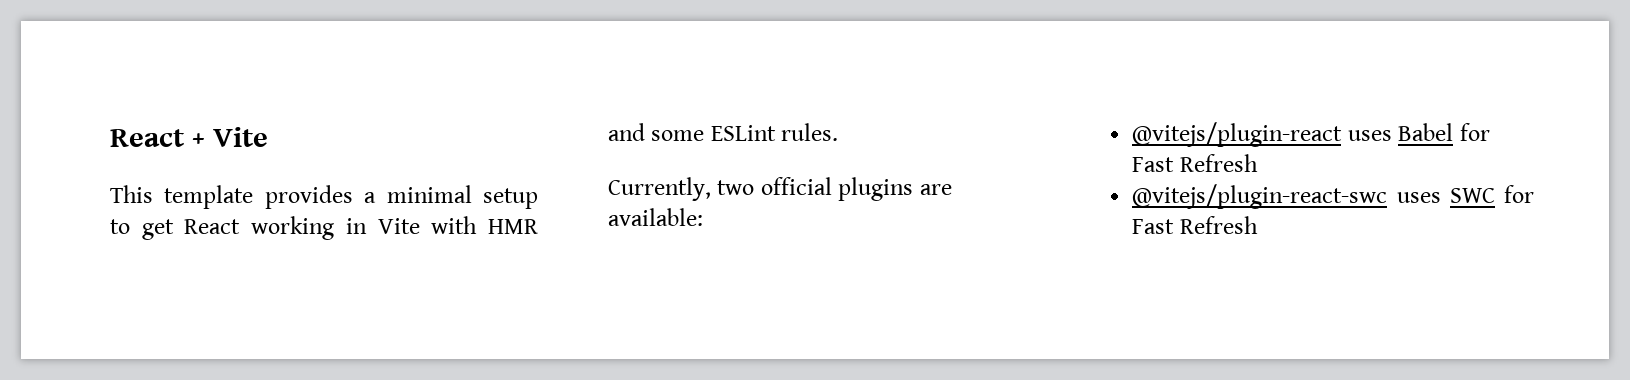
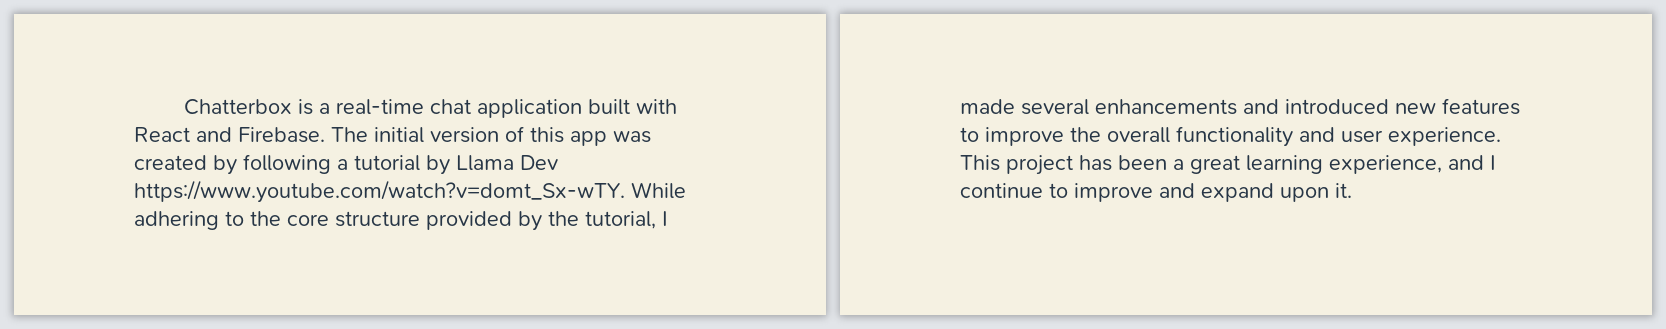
- React + Vite
- This template provides a minimal setup to get React working in Vite with HMR and some ESLint rules.
- Currently, two official plugins are available:
- @vitejs/plugin-react uses Babel for Fast Refresh
- @vitejs/plugin-react-swc uses SWC for Fast Refresh
+ Chatterbox is a real-time chat application built with React and Firebase. The initial version of this app was created by following a tutorial by Llama Dev https://www.youtube.com/watch?v=domt_Sx-wTY. While adhering to the core structure provided by the tutorial, I made several enhancements and introduced new features to improve the overall functionality and user experience. This project has been a great learning experience, and I continue to improve and expand upon it.

